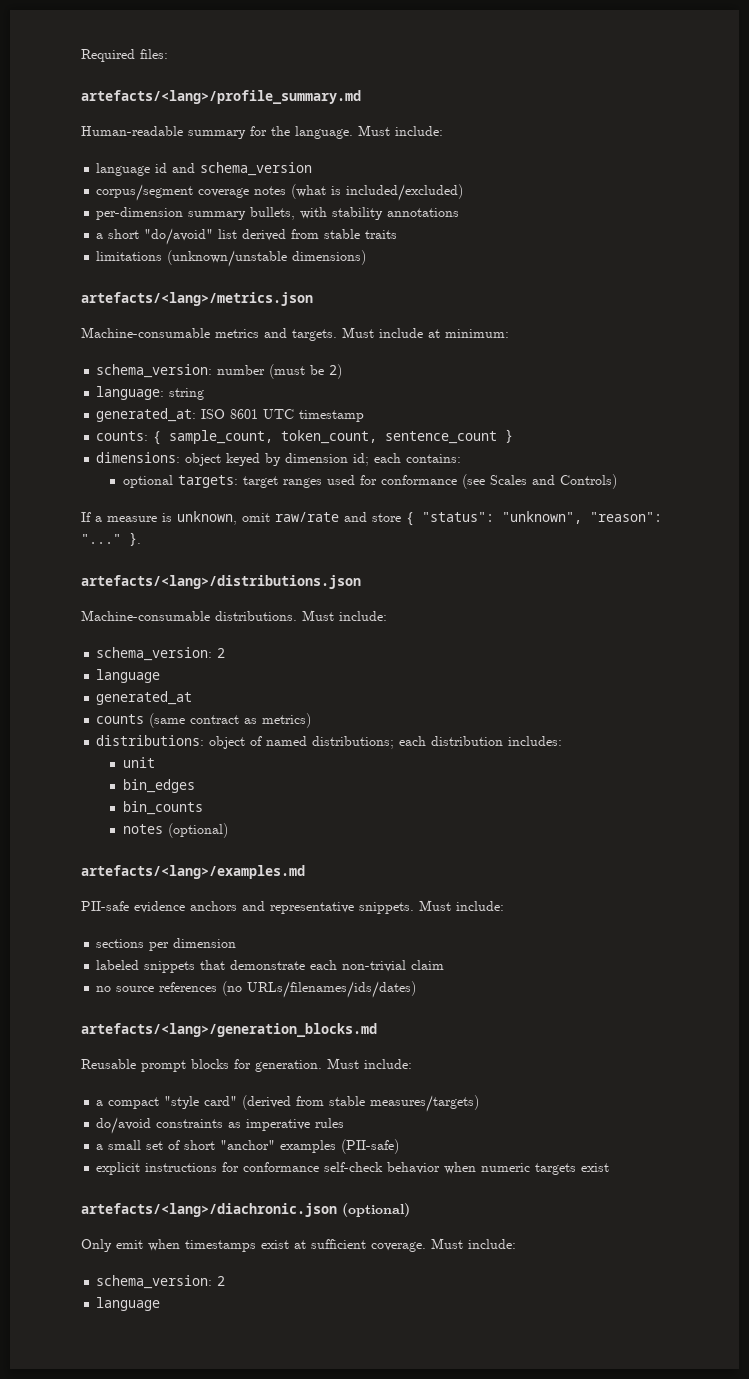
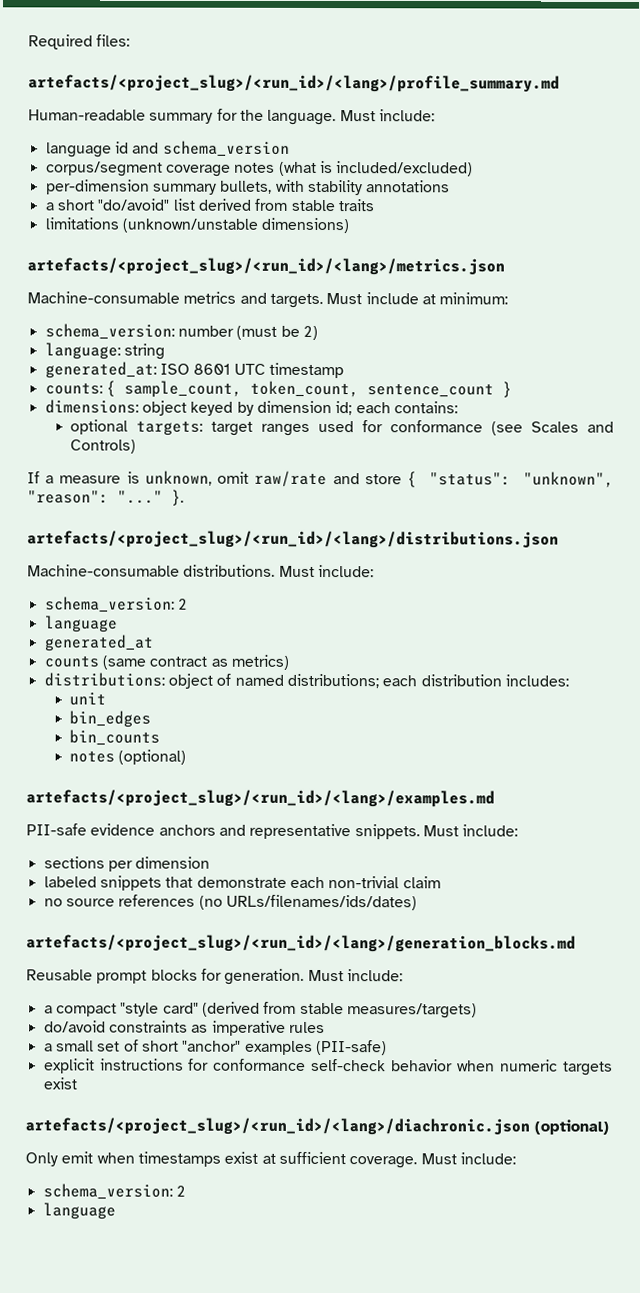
- artefacts/<lang>/profile_summary.md
+ artefacts/<project_slug>/<run_id>/<lang>/profile_summary.md
- artefacts/<lang>/metrics.json
+ artefacts/<project_slug>/<run_id>/<lang>/metrics.json
- artefacts/<lang>/distributions.json
+ artefacts/<project_slug>/<run_id>/<lang>/distributions.json
- artefacts/<lang>/examples.md
+ artefacts/<project_slug>/<run_id>/<lang>/examples.md
- artefacts/<lang>/generation_blocks.md
+ artefacts/<project_slug>/<run_id>/<lang>/generation_blocks.md
- artefacts/<lang>/diachronic.json (optional)
+ artefacts/<project_slug>/<run_id>/<lang>/diachronic.json (optional)

